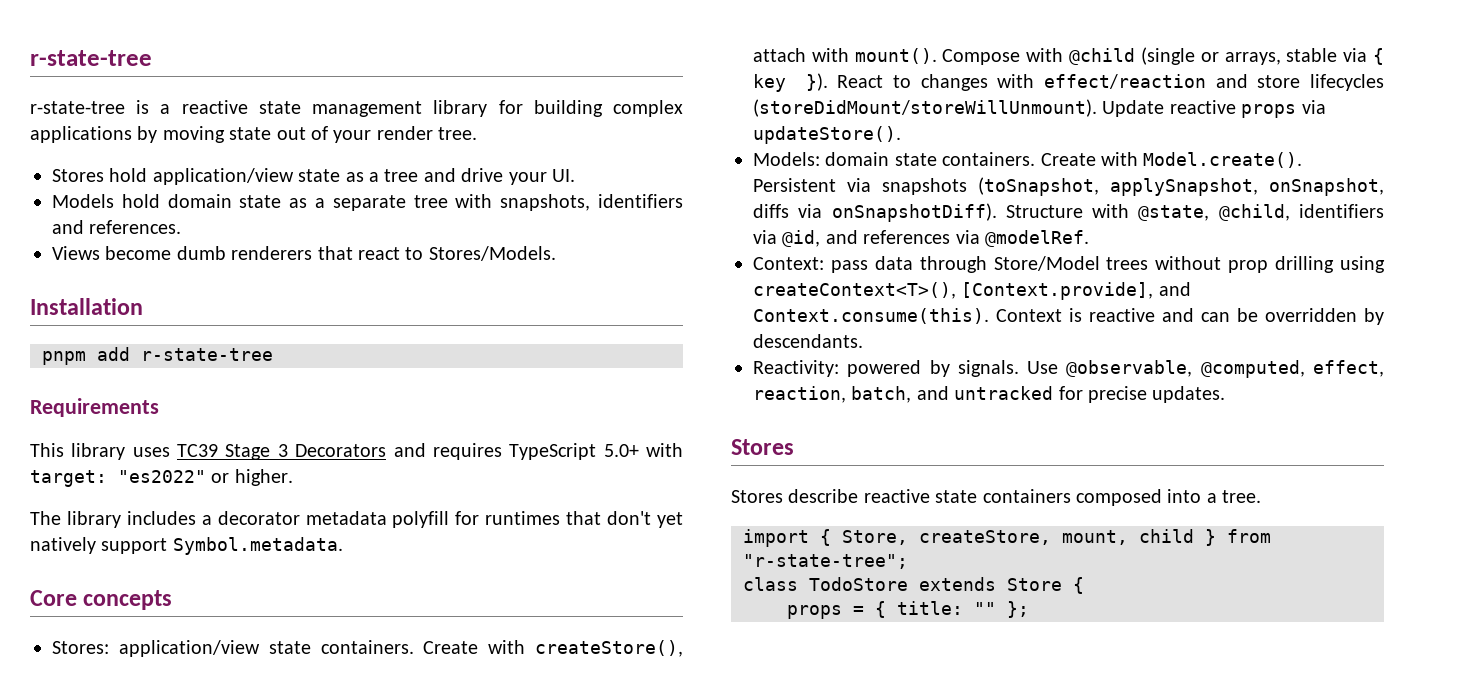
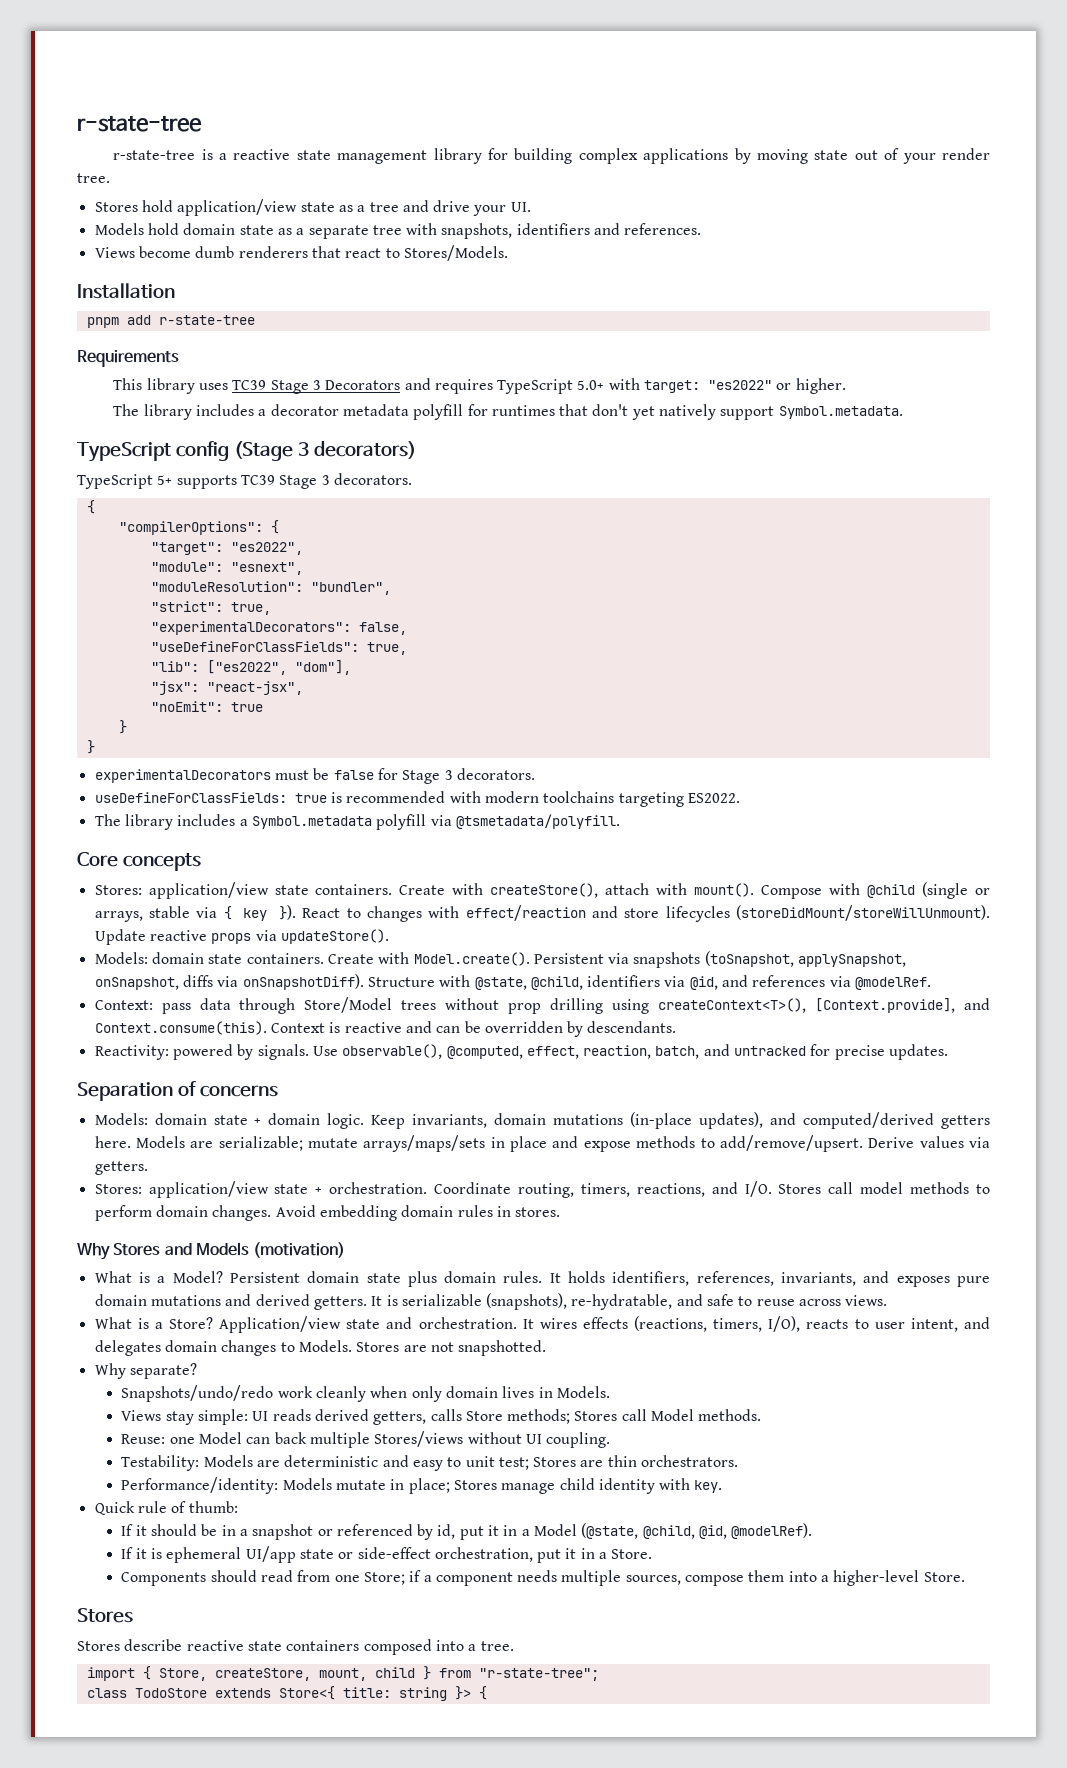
+ TypeScript config (Stage 3 decorators)
+ TypeScript 5+ supports TC39 Stage 3 decorators.
+ {
+ "compilerOptions": {
+ "target": "es2022",
+ "module": "esnext",
+ "moduleResolution": "bundler",
+ "strict": true,
+ "experimentalDecorators": false,
+ "useDefineForClassFields": true,
+ "lib": ["es2022", "dom"],
+ "jsx": "react-jsx",
+ "noEmit": true
+ }
+ }
+ experimentalDecorators must be false for Stage 3 decorators.
+ useDefineForClassFields: true is recommended with modern toolchains targeting ES2022.
+ The library includes a Symbol.metadata polyfill via @tsmetadata/polyfill.
- Use @observable, @computed, effect, reaction, batch, and untracked for precise updates.
+ Use observable(), @computed, effect, reaction, batch, and untracked for precise updates.
+ Separation of concerns
+ Models: domain state + domain logic. Keep invariants, domain mutations (in-place updates), and computed/derived getters here. Models are serializable; mutate arrays/maps/sets in place and expose methods to add/remove/upsert. Derive values via getters.
+ Stores: application/view state + orchestration. Coordinate routing, timers, reactions, and I/O. Stores call model methods to perform domain changes. Avoid embedding domain rules in stores.
+ Why Stores and Models (motivation)
+ What is a Model? Persistent domain state plus domain rules. It holds identifiers, references, invariants, and exposes pure domain mutations and derived getters. It is serializable (snapshots), re-hydratable, and safe to reuse across views.
+ What is a Store? Application/view state and orchestration. It wires effects (reactions, timers, I/O), reacts to user intent, and delegates domain changes to Models. Stores are not snapshotted.
+ Why separate?
+ Snapshots/undo/redo work cleanly when only domain lives in Models.
+ Views stay simple: UI reads derived getters, calls Store methods; Stores call Model methods.
+ Reuse: one Model can back multiple Stores/views without UI coupling.
+ Testability: Models are deterministic and easy to unit test; Stores are thin orchestrators.
+ Performance/identity: Models mutate in place; Stores manage child identity with key.
+ Quick rule of thumb:
+ If it should be in a snapshot or referenced by id, put it in a Model (@state, @child, @id, @modelRef).
+ If it is ephemeral UI/app state or side-effect orchestration, put it in a Store.
+ Components should read from one Store; if a component needs multiple sources, compose them into a higher-level Store.
- class TodoStore extends Store {
- props = { title: "" };
+ class TodoStore extends Store<{ title: string }> {

